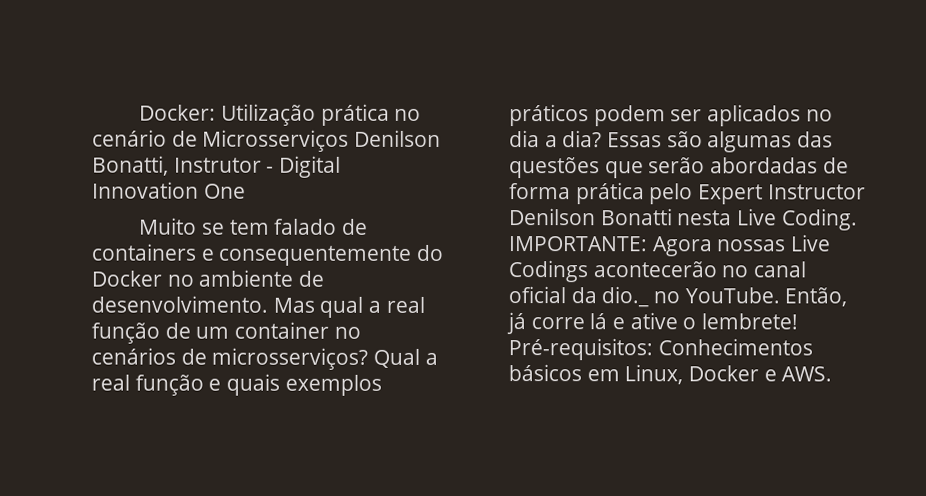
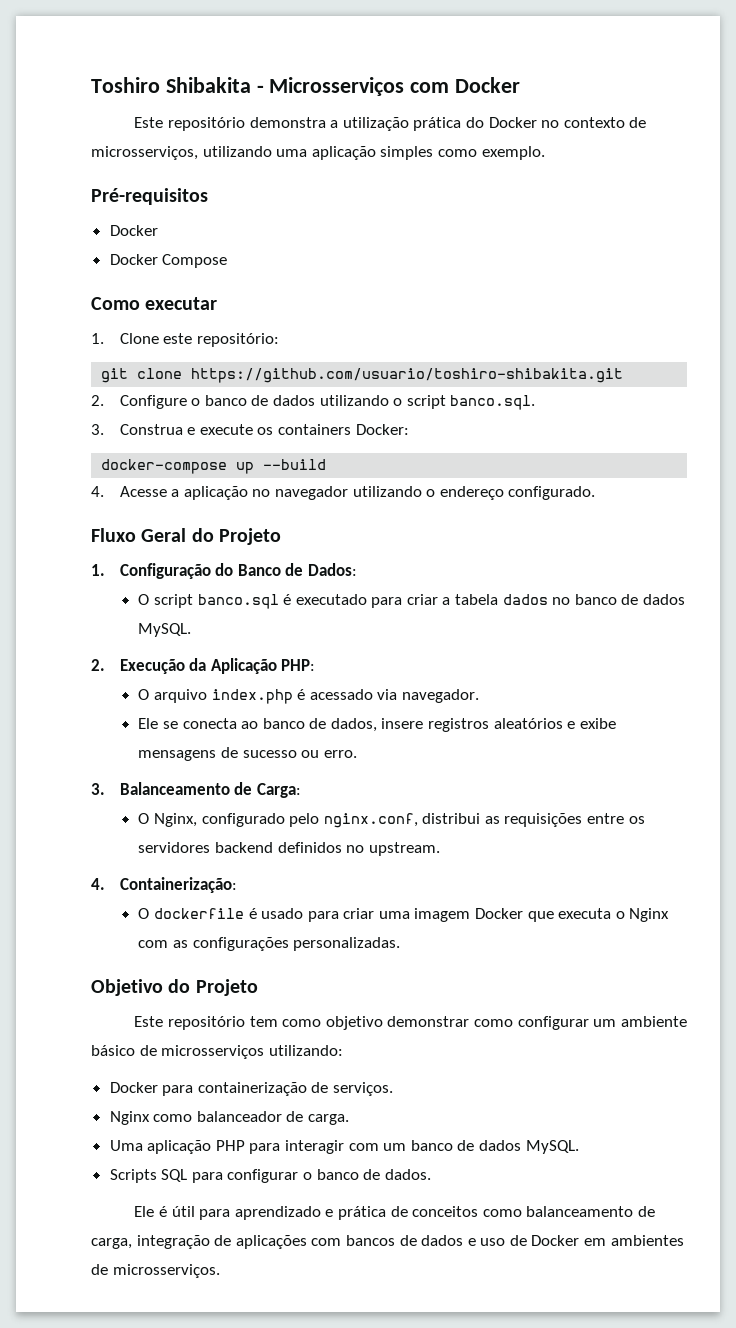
- Docker: Utilização prática no cenário de Microsserviços Denilson Bonatti, Instrutor - Digital Innovation One
- Muito se tem falado de containers e consequentemente do Docker no ambiente de desenvolvimento. Mas qual a real função de um container no cenários de microsserviços? Qual a real função e quais exemplos práticos podem ser aplicados no dia a dia? Essas são algumas das questões que serão abordadas de forma prática pelo Expert Instructor Denilson Bonatti nesta Live Coding. IMPORTANTE: Agora nossas Live Codings acontecerão no canal oficial da dio._ no YouTube. Então, já corre lá e ative o lembrete! Pré-requisitos: Conhecimentos básicos em Linux, Docker e AWS.
+ Toshiro Shibakita - Microsserviços com Docker
+ Este repositório demonstra a utilização prática do Docker no contexto de microsserviços, utilizando uma aplicação simples como exemplo.
+ Pré-requisitos
+ Docker
+ Docker Compose
+ Como executar
+ 1. Clone este repositório:
+ git clone https://github.com/usuario/toshiro-shibakita.git
+ 2. Configure o banco de dados utilizando o script banco.sql.
+ 3. Construa e execute os containers Docker:
+ docker-compose up --build
+ 4. Acesse a aplicação no navegador utilizando o endereço configurado.
+ Fluxo Geral do Projeto
+ 1. Configuração do Banco de Dados:
+ O script banco.sql é executado para criar a tabela dados no banco de dados MySQL.
+ 2. Execução da Aplicação PHP:
+ O arquivo index.php é acessado via navegador.
+ Ele se conecta ao banco de dados, insere registros aleatórios e exibe mensagens de sucesso ou erro.
+ 3. Balanceamento de Carga:
+ O Nginx, configurado pelo nginx.conf, distribui as requisições entre os servidores backend definidos no upstream.
+ 4. Containerização:
+ O dockerfile é usado para criar uma imagem Docker que executa o Nginx com as configurações personalizadas.
+ Objetivo do Projeto
+ Este repositório tem como objetivo demonstrar como configurar um ambiente básico de microsserviços utilizando:
+ Docker para containerização de serviços.
+ Nginx como balanceador de carga.
+ Uma aplicação PHP para interagir com um banco de dados MySQL.
+ Scripts SQL para configurar o banco de dados.
+ Ele é útil para aprendizado e prática de conceitos como balanceamento de carga, integração de aplicações com bancos de dados e uso de Docker em ambientes de microsserviços.

